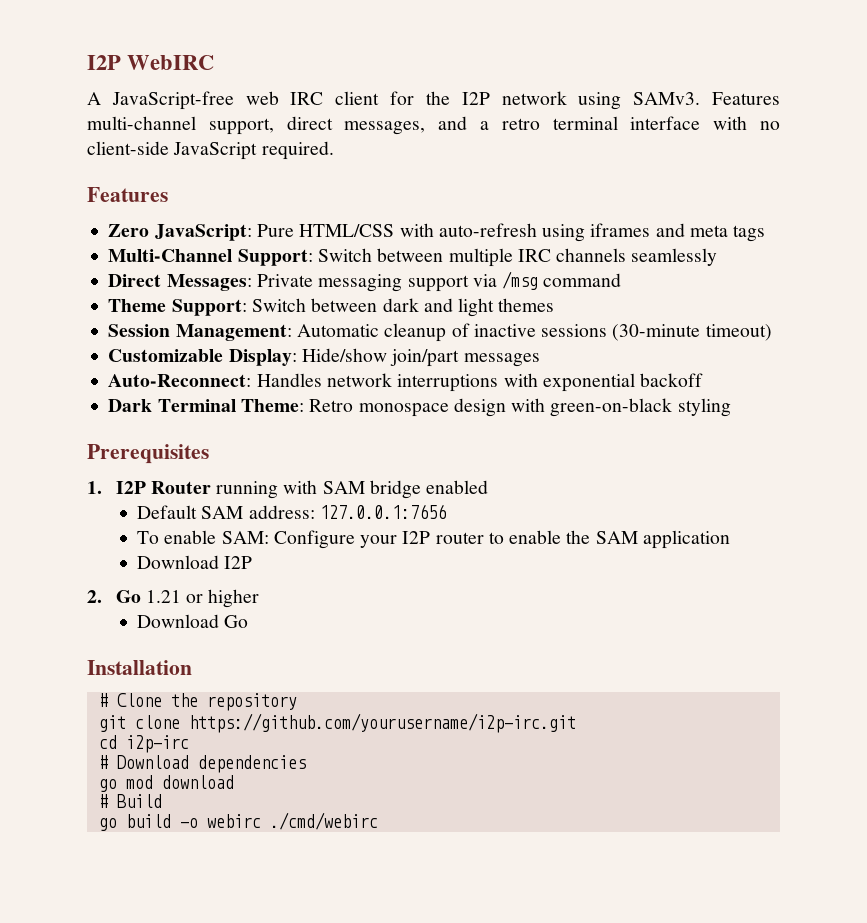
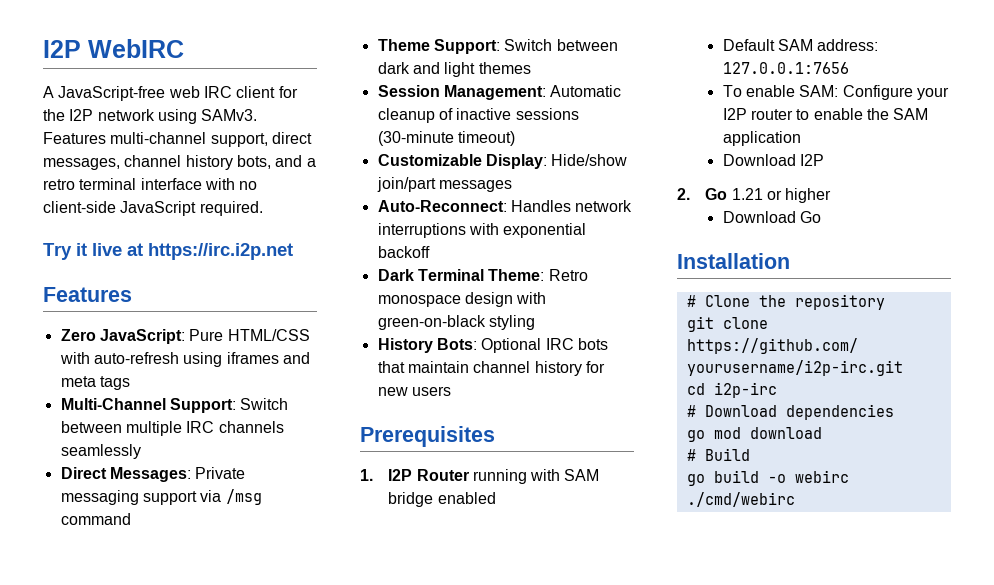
- Features multi-channel support, direct messages, and a retro terminal interface with no client-side JavaScript required.
+ Features multi-channel support, direct messages, channel history bots, and a retro terminal interface with no client-side JavaScript required.
+ Try it live at https://irc.i2p.net
+ History Bots: Optional IRC bots that maintain channel history for new users

